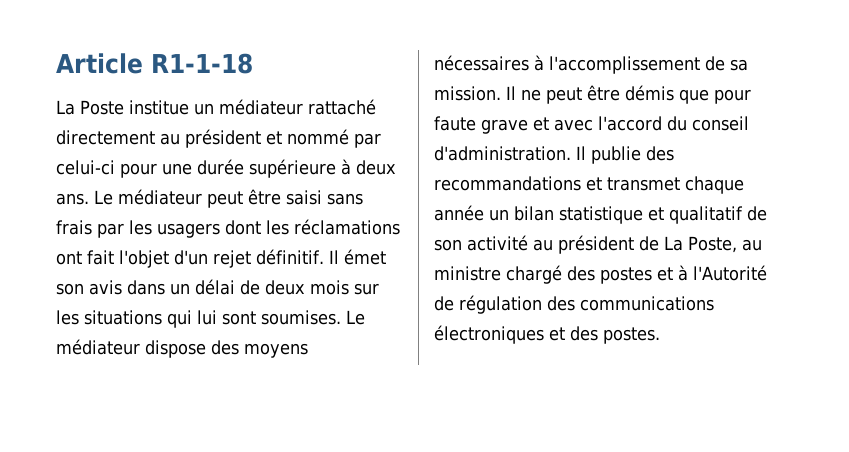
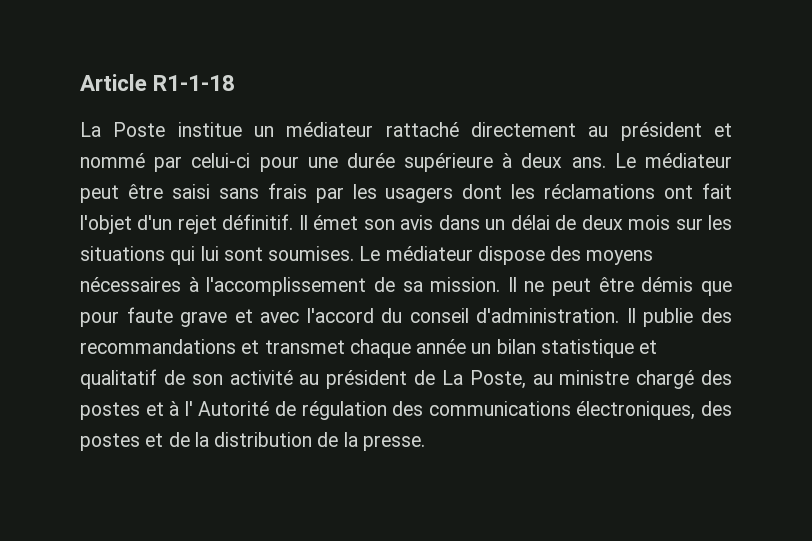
- Il publie des recommandations et transmet chaque année un bilan statistique et qualitatif de son activité au président de La Poste, au ministre chargé des postes et à l'Autorité de régulation des communications électroniques et des postes.
+ Il publie des recommandations et transmet chaque année un bilan statistique et qualitatif de son activité au président de La Poste, au ministre chargé des postes et à l' Autorité de régulation des communications électroniques, des postes et de la distribution de la presse.

